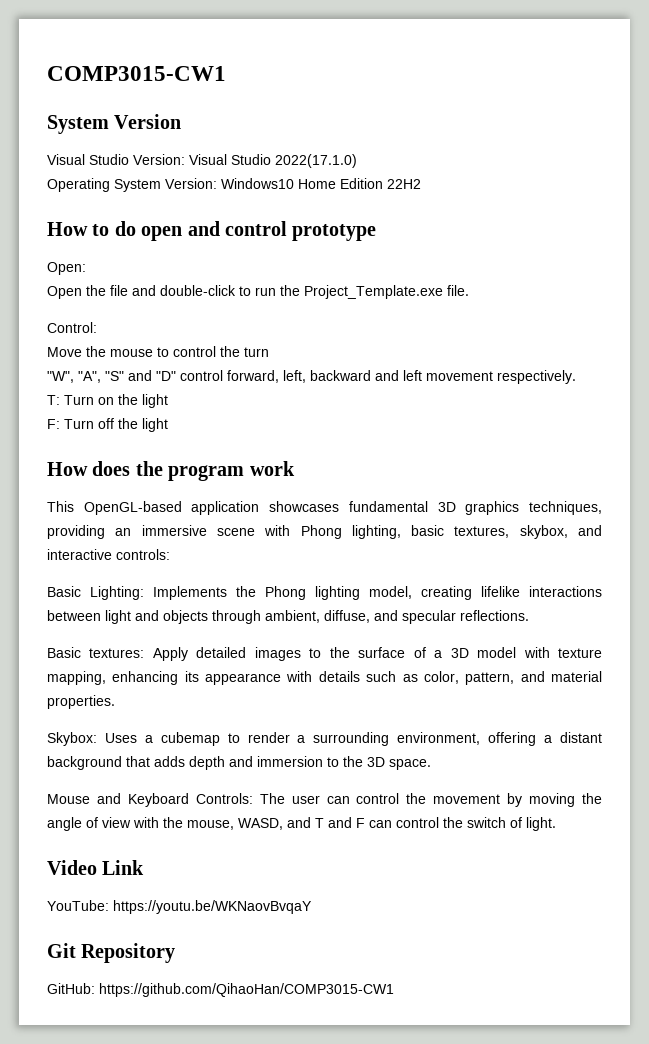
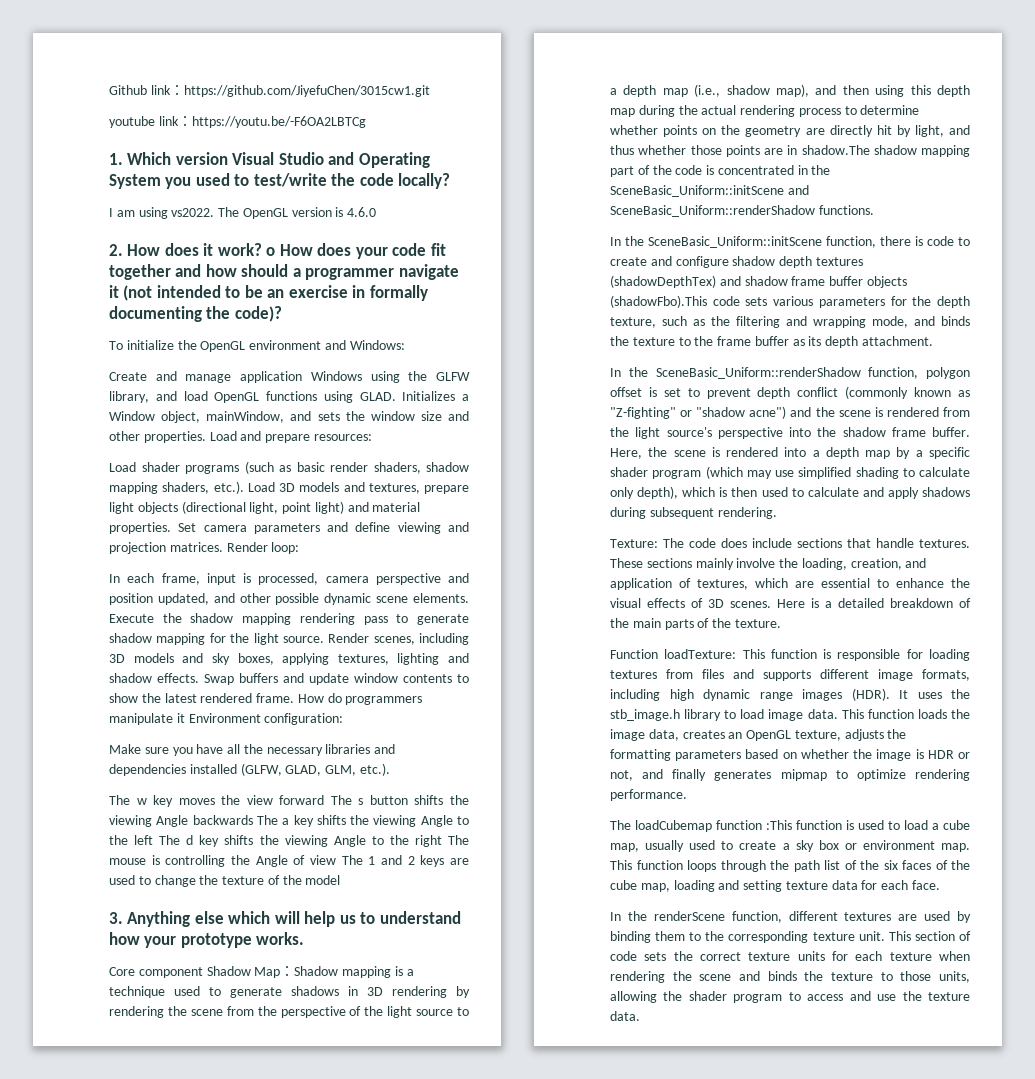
- COMP3015-CW1
- System Version
- Visual Studio Version: Visual Studio 2022(17.1.0)
- Operating System Version: Windows10 Home Edition 22H2
- How to do open and control prototype
- Open:
- Open the file and double-click to run the Project_Template.exe file.
- Control:
- Move the mouse to control the turn
- "W", "A", "S" and "D" control forward, left, backward and left movement respectively.
- T: Turn on the light
- F: Turn off the light
- How does the program work
- This OpenGL-based application showcases fundamental 3D graphics techniques, providing an immersive scene with Phong lighting, basic textures, skybox, and interactive controls:
- Basic Lighting: Implements the Phong lighting model, creating lifelike interactions between light and objects through ambient, diffuse, and specular reflections.
- Basic textures: Apply detailed images to the surface of a 3D model with texture mapping, enhancing its appearance with details such as color, pattern, and material properties.
- Skybox: Uses a cubemap to render a surrounding environment, offering a distant background that adds depth and immersion to the 3D space.
- Mouse and Keyboard Controls: The user can control the movement by moving the angle of view with the mouse, WASD, and T and F can control the switch of light.
- Video Link
- YouTube: https://youtu.be/WKNaovBvqaY
- Git Repository
- GitHub: https://github.com/QihaoHan/COMP3015-CW1
+ Github link：https://github.com/JiyefuChen/3015cw1.git
+ youtube link：https://youtu.be/-F6OA2LBTCg
+ 1. Which version Visual Studio and Operating System you used to test/write the code locally?
+ I am using vs2022. The OpenGL version is 4.6.0
+ 2. How does it work? o How does your code fit together and how should a programmer navigate it (not intended to be an exercise in formally documenting the code)?
+ To initialize the OpenGL environment and Windows:
+ Create and manage application Windows using the GLFW library, and load OpenGL functions using GLAD. Initializes a Window object, mainWindow, and sets the window size and other properties. Load and prepare resources:
+ Load shader programs (such as basic render shaders, shadow mapping shaders, etc.). Load 3D models and textures, prepare light objects (directional light, point light) and material properties. Set camera parameters and define viewing and projection matrices. Render loop:
+ In each frame, input is processed, camera perspective and position updated, and other possible dynamic scene elements. Execute the shadow mapping rendering pass to generate shadow mapping for the light source. Render scenes, including 3D models and sky boxes, applying textures, lighting and shadow effects. Swap buffers and update window contents to show the latest rendered frame. How do programmers manipulate it Environment configuration:
+ Make sure you have all the necessary libraries and dependencies installed (GLFW, GLAD, GLM, etc.).
+ The w key moves the view forward The s button shifts the viewing Angle backwards The a key shifts the viewing Angle to the left The d key shifts the viewing Angle to the right The mouse is controlling the Angle of view The 1 and 2 keys are used to change the texture of the model
+ 3. Anything else which will help us to understand how your prototype works.
+ Core component Shadow Map：Shadow mapping is a technique used to generate shadows in 3D rendering by rendering the scene from the perspective of the light source to a depth map (i.e., shadow map), and then using this depth map during the actual rendering process to determine whether points on the geometry are directly hit by light, and thus whether those points are in shadow.The shadow mapping part of the code is concentrated in the SceneBasic_Uniform::initScene and SceneBasic_Uniform::renderShadow functions.
+ In the SceneBasic_Uniform::initScene function, there is code to create and configure shadow depth textures (shadowDepthTex) and shadow frame buffer objects (shadowFbo).This code sets various parameters for the depth texture, such as the filtering and wrapping mode, and binds the texture to the frame buffer as its depth attachment.
+ In the SceneBasic_Uniform::renderShadow function, polygon offset is set to prevent depth conflict (commonly known as "Z-fighting" or "shadow acne") and the scene is rendered from the light source's perspective into the shadow frame buffer. Here, the scene is rendered into a depth map by a specific shader program (which may use simplified shading to calculate only depth), which is then used to calculate and apply shadows during subsequent rendering.
+ Texture: The code does include sections that handle textures. These sections mainly involve the loading, creation, and application of textures, which are essential to enhance the visual effects of 3D scenes. Here is a detailed breakdown of the main parts of the texture.
+ Function loadTexture: This function is responsible for loading textures from files and supports different image formats, including high dynamic range images (HDR). It uses the stb_image.h library to load image data. This function loads the image data, creates an OpenGL texture, adjusts the formatting parameters based on whether the image is HDR or not, and finally generates mipmap to optimize rendering performance.
+ The loadCubemap function :This function is used to load a cube map, usually used to create a sky box or environment map. This function loops through the path list of the six faces of the cube map, loading and setting texture data for each face.
+ In the renderScene function, different textures are used by binding them to the corresponding texture unit. This section of code sets the correct texture units for each texture when rendering the scene and binds the texture to those units, allowing the shader program to access and use the texture data.

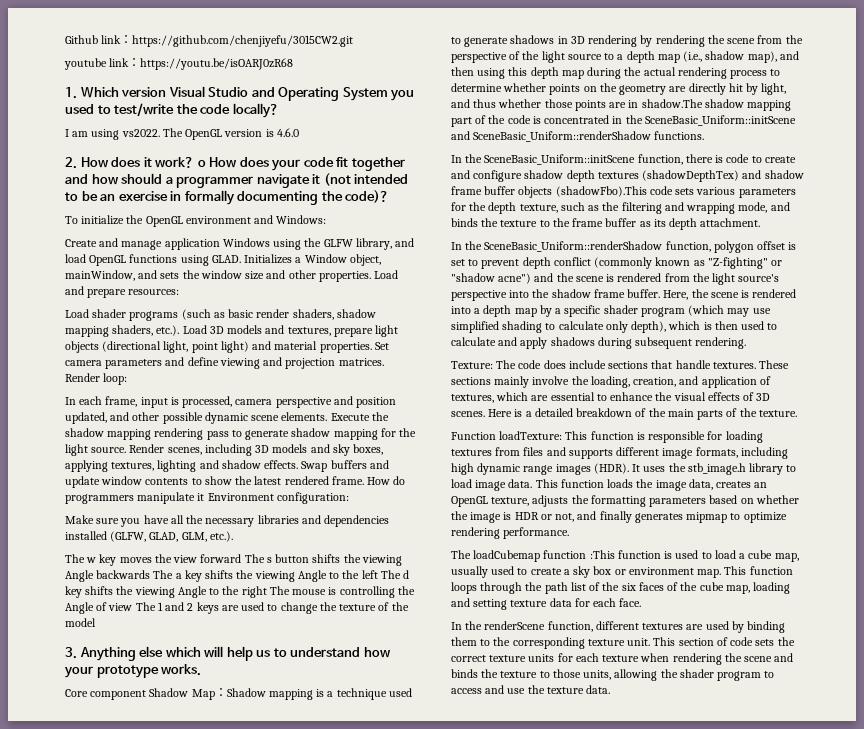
- Github link：https://github.com/JiyefuChen/3015cw1.git
+ Github link：https://github.com/chenjiyefu/3015CW2.git
- youtube link：https://youtu.be/-F6OA2LBTCg
+ youtube link：https://youtu.be/isOARJ0zR68

